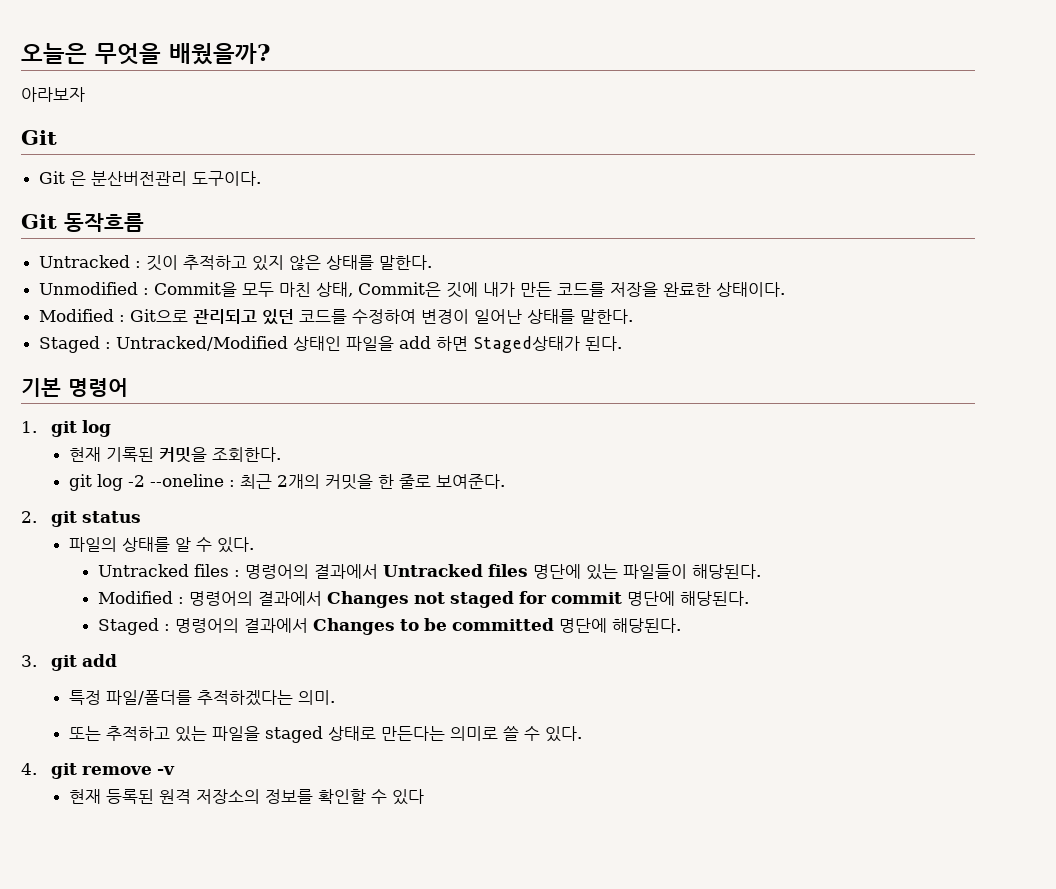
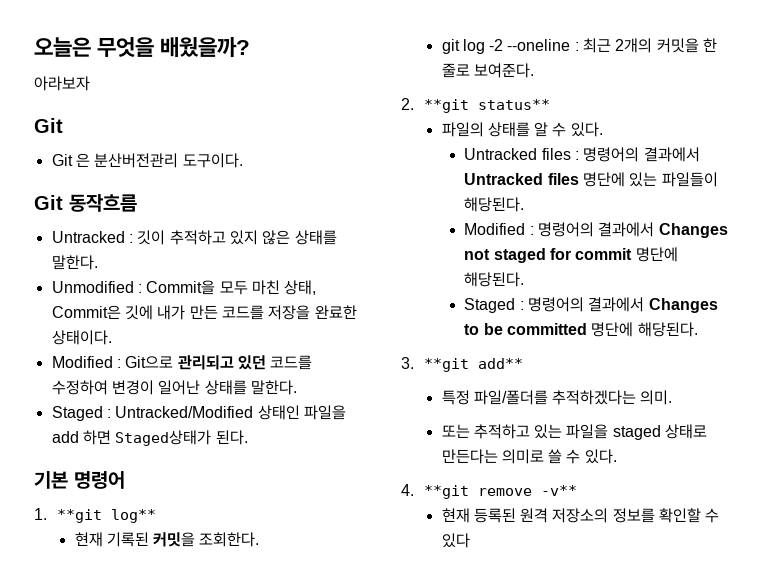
- 1. git log
+ 1. **git log**
- 2. git status
+ 2. **git status**
- 3. git add
+ 3. **git add**
- 4. git remove -v
+ 4. **git remove -v**

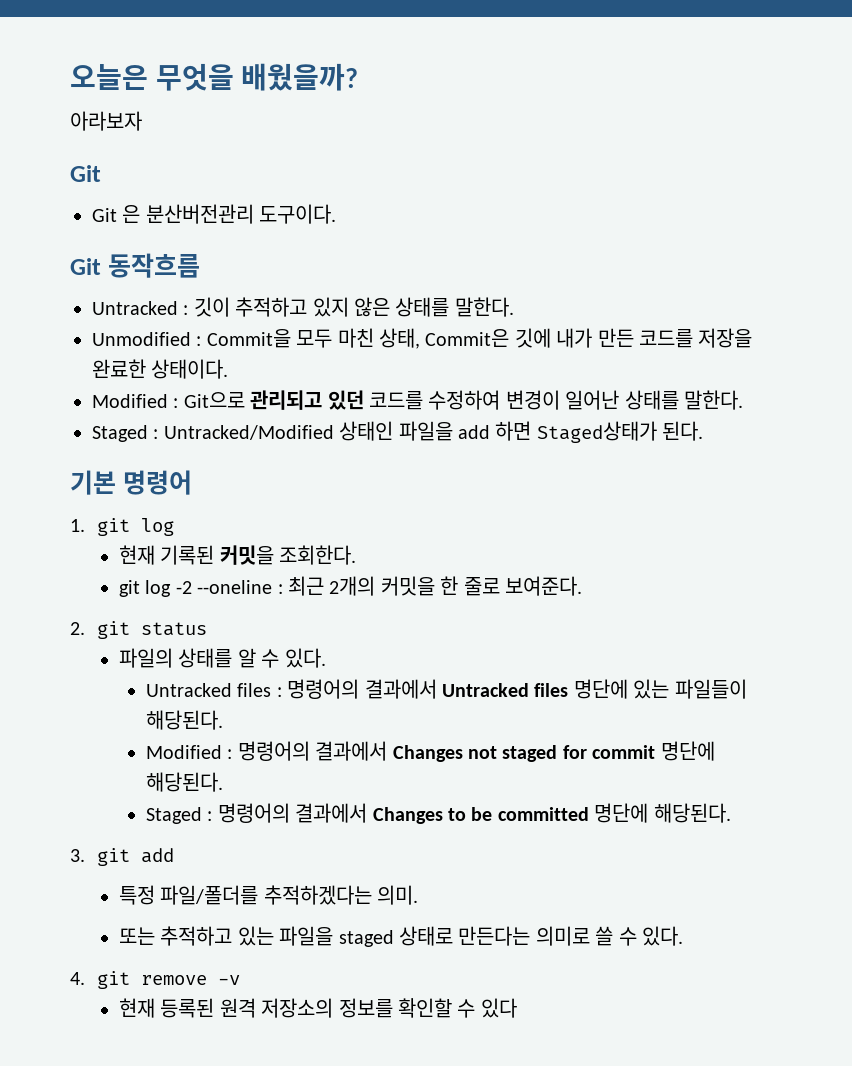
- 1. **git log**
+ 1. git log
- 2. **git status**
+ 2. git status
- 3. **git add**
+ 3. git add
- 4. **git remove -v**
+ 4. git remove -v

